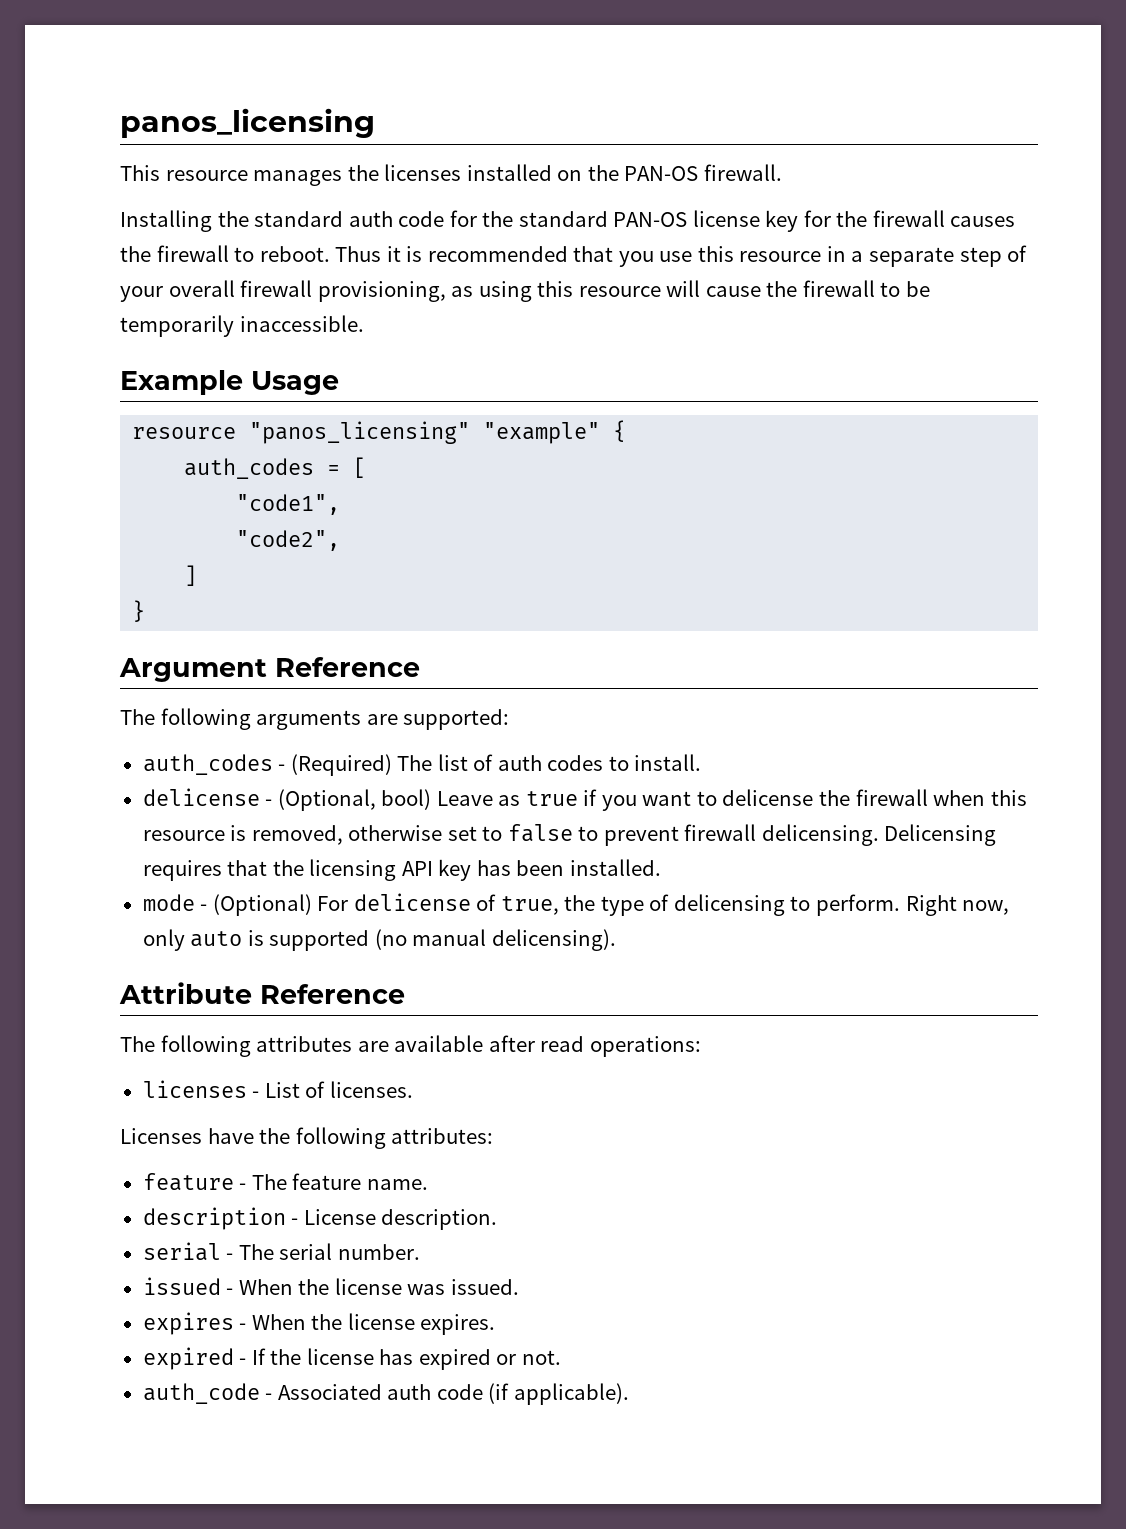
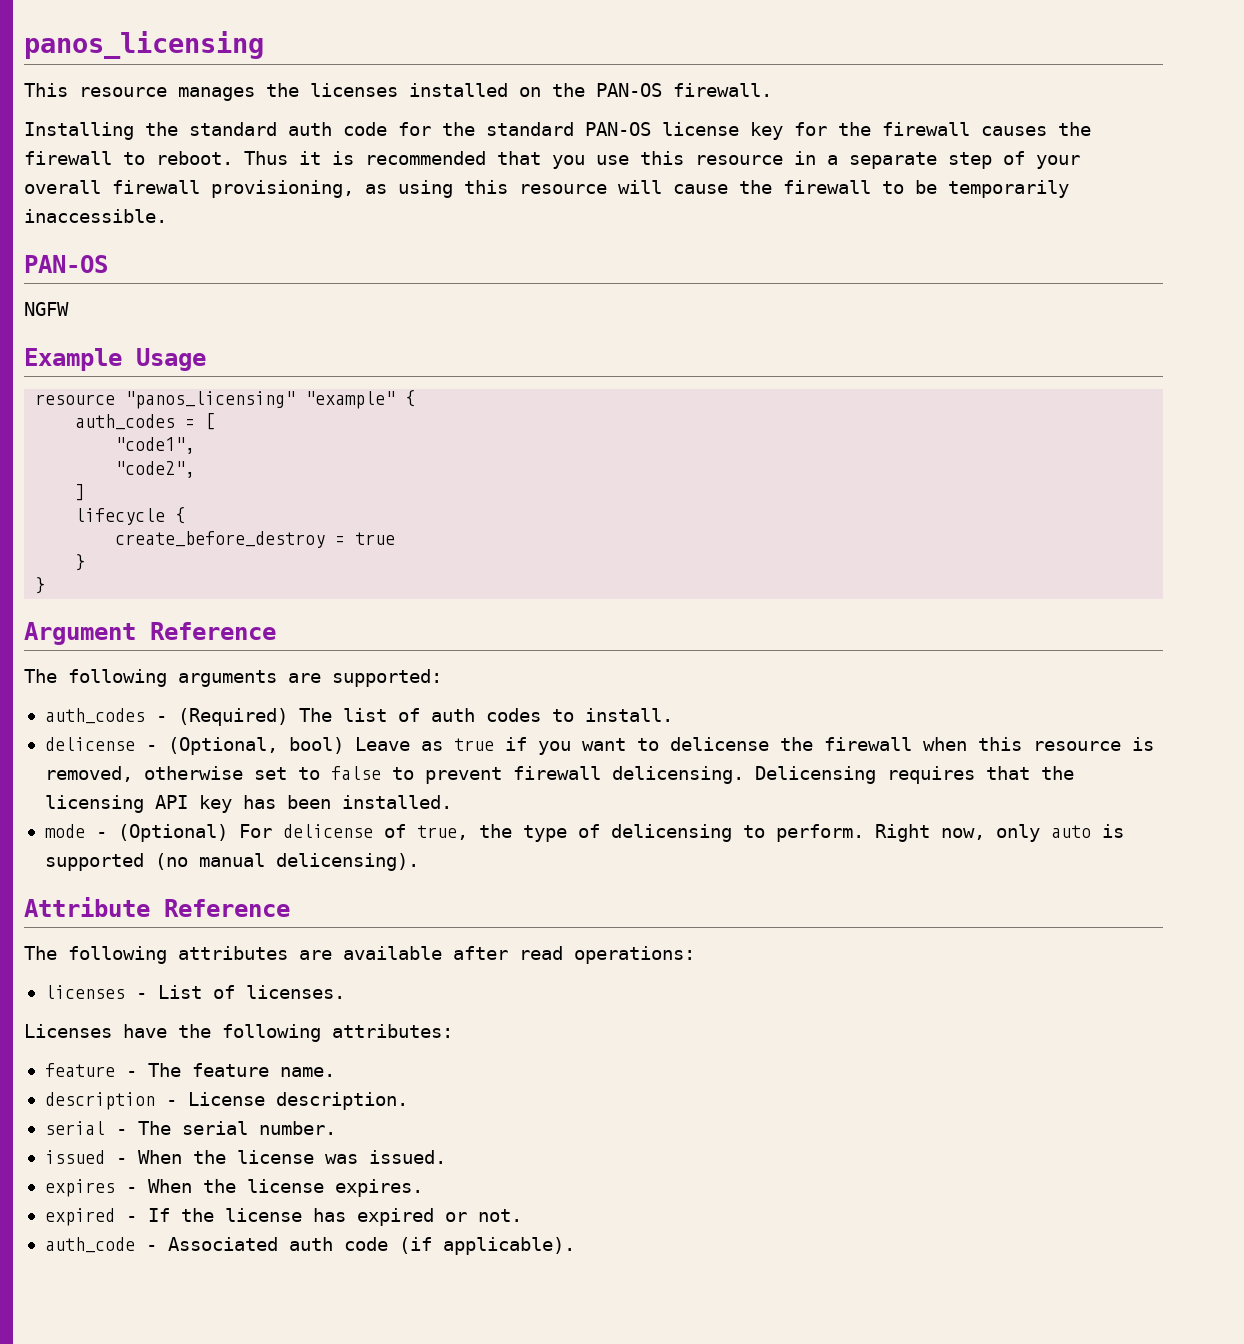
  Thus it is recommended that you use this resource in a separate step of your overall firewall provisioning, as using this resource will cause the firewall to be temporarily inaccessible.
+ PAN-OS
+ NGFW
+ lifecycle {
+ create_before_destroy = true
+ }

